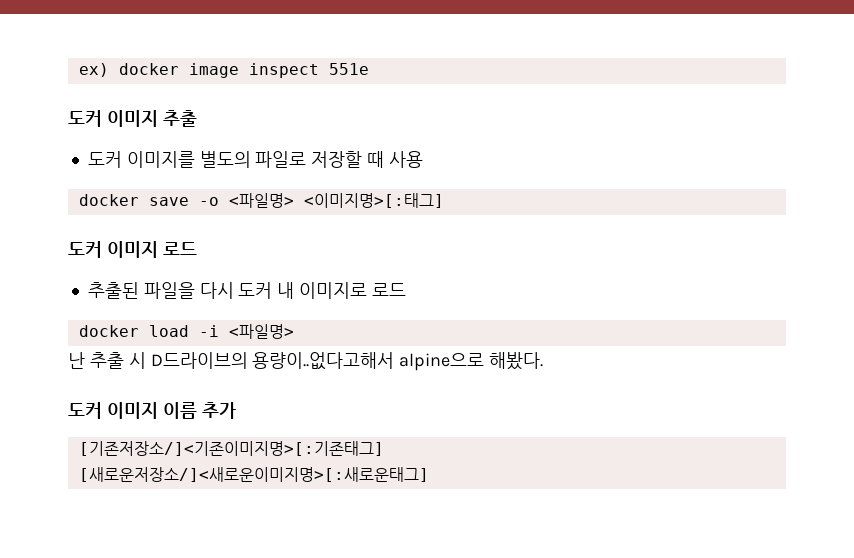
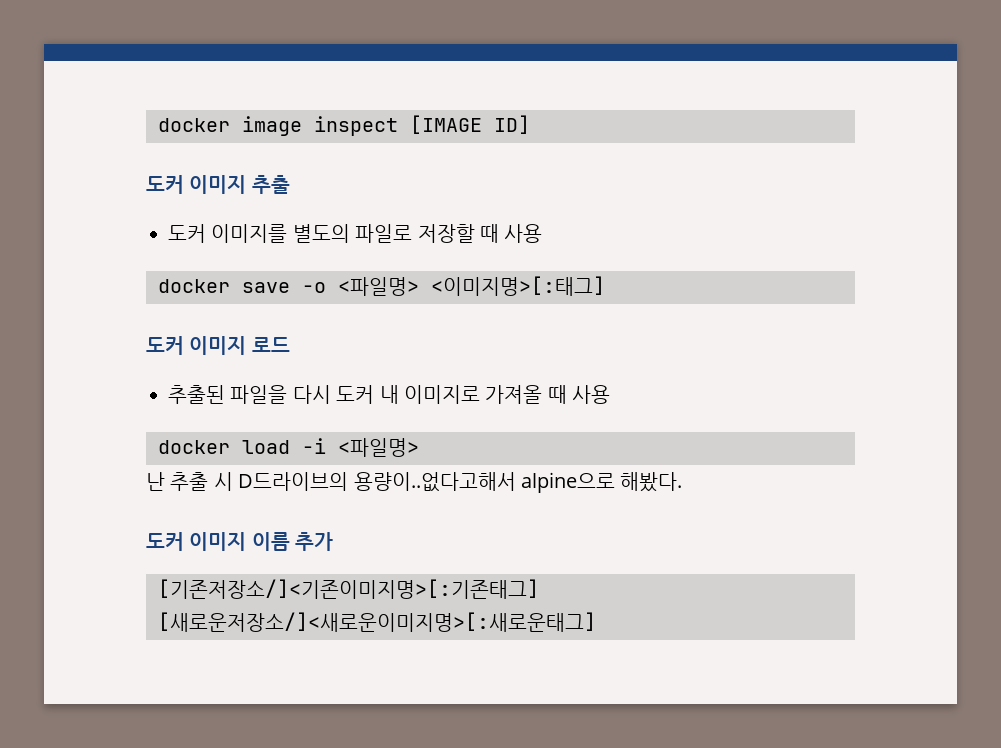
- ex) docker image inspect 551e
+ docker image inspect [IMAGE ID]
- 추출된 파일을 다시 도커 내 이미지로 로드
+ 추출된 파일을 다시 도커 내 이미지로 가져올 때 사용

